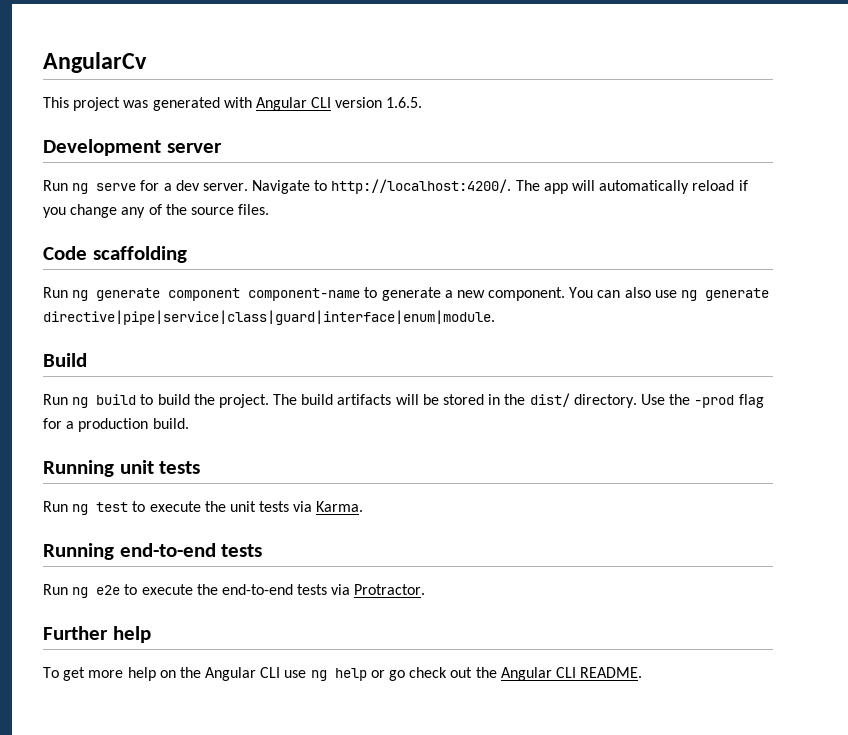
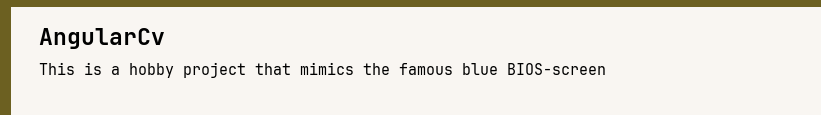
- This project was generated with Angular CLI version 1.6.5.
- Development server
- Run ng serve for a dev server. Navigate to http://localhost:4200/. The app will automatically reload if you change any of the source files.
- Code scaffolding
- Run ng generate component component-name to generate a new component. You can also use ng generate directive|pipe|service|class|guard|interface|enum|module.
- Build
- Run ng build to build the project. The build artifacts will be stored in the dist/ directory. Use the -prod flag for a production build.
- Running unit tests
- Run ng test to execute the unit tests via Karma.
- Running end-to-end tests
- Run ng e2e to execute the end-to-end tests via Protractor.
- Further help
- To get more help on the Angular CLI use ng help or go check out the Angular CLI README.
+ This is a hobby project that mimics the famous blue BIOS-screen

